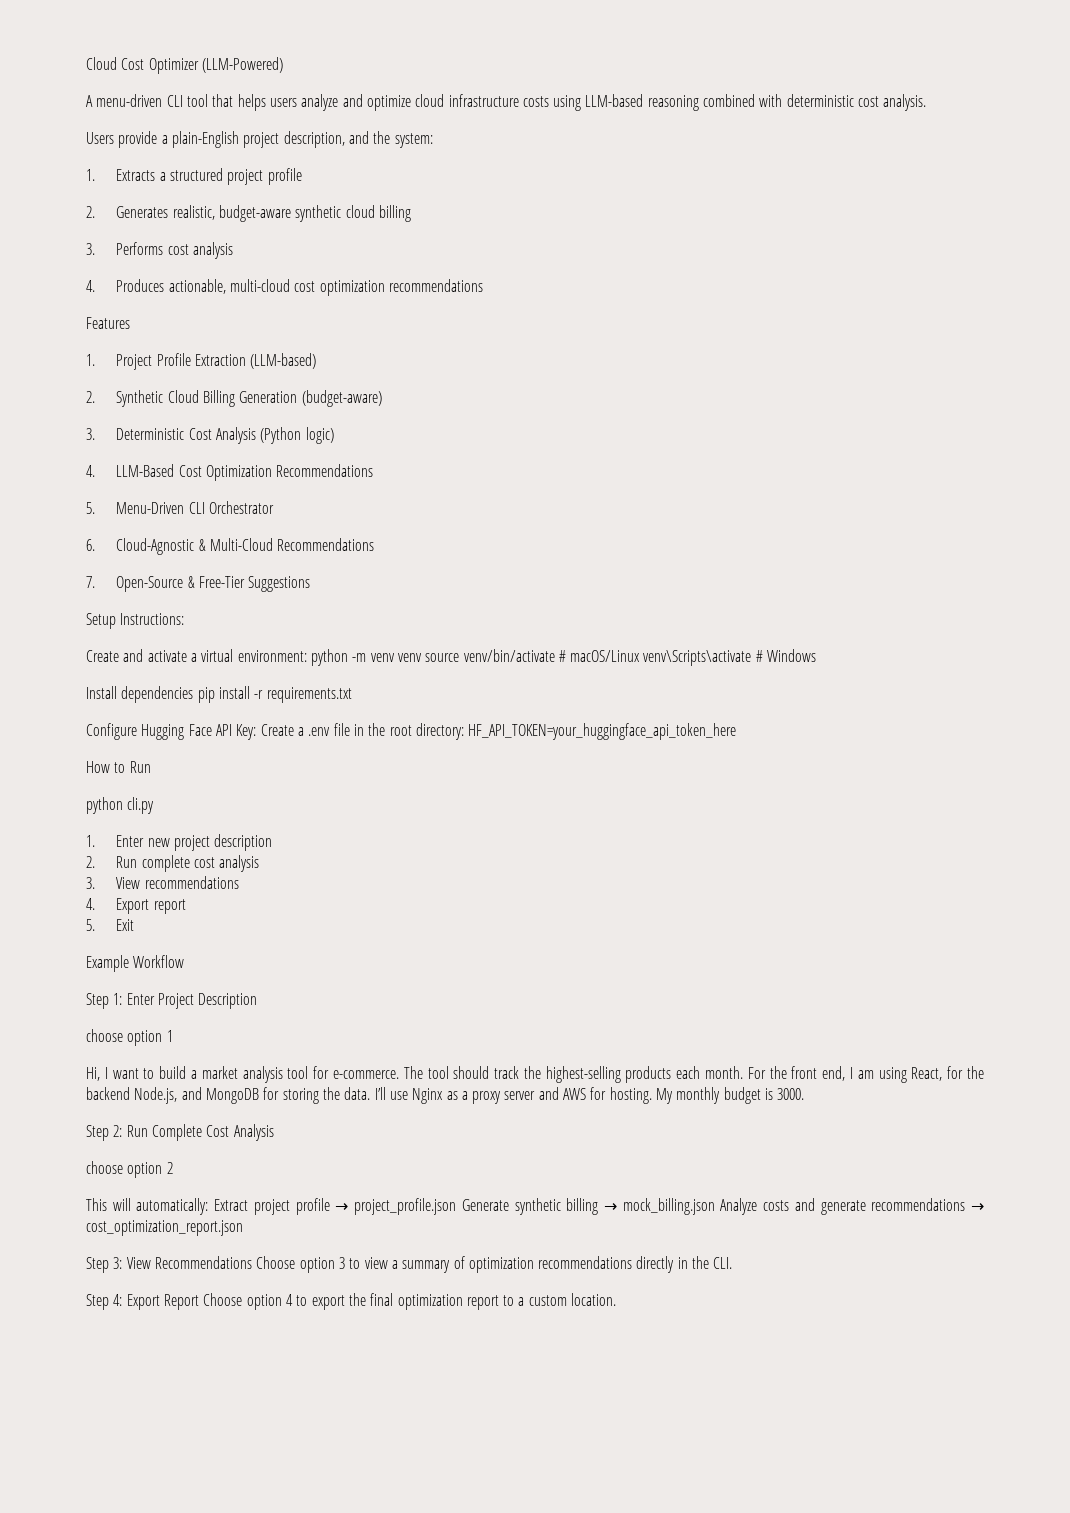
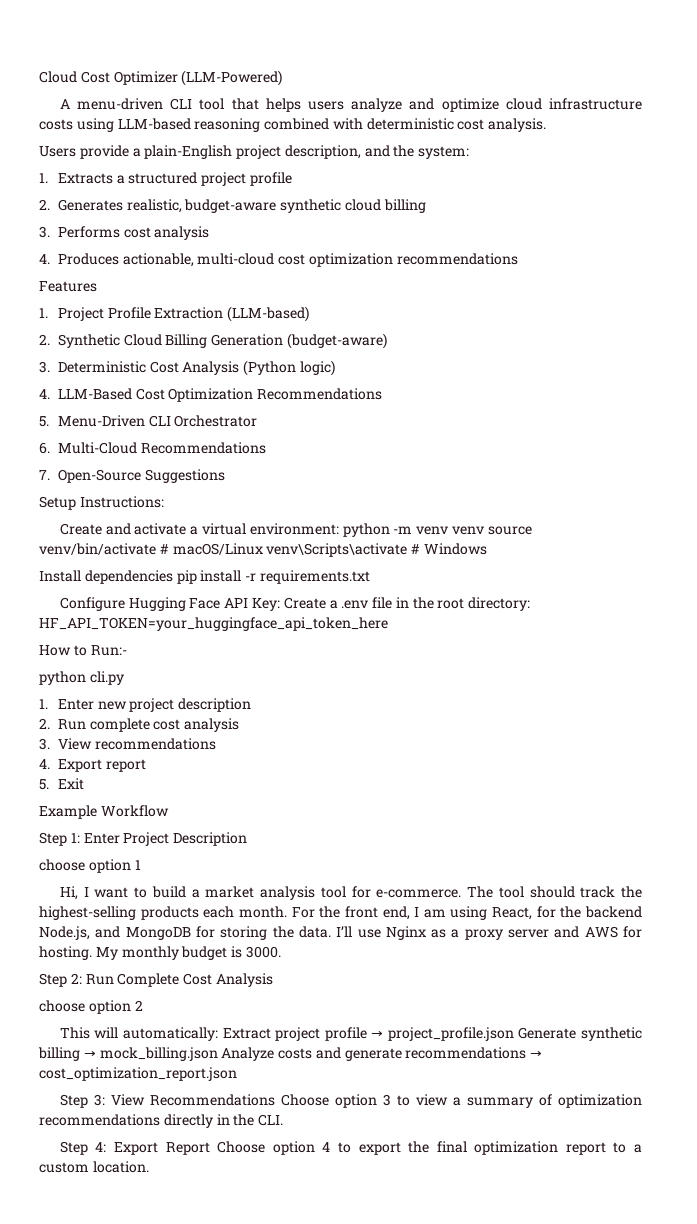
- 6. Cloud-Agnostic & Multi-Cloud Recommendations
+ 6. Multi-Cloud Recommendations
- 7. Open-Source & Free-Tier Suggestions
+ 7. Open-Source Suggestions
- How to Run
+ How to Run:-

